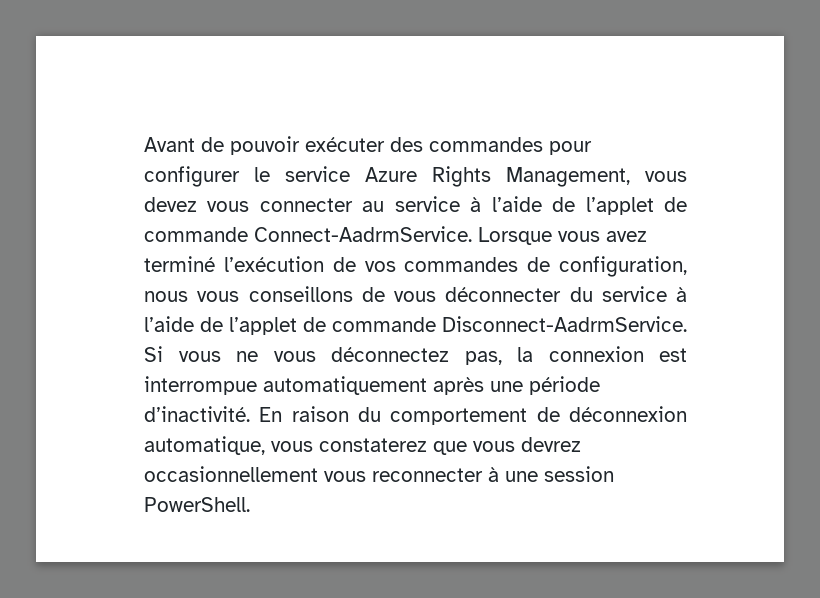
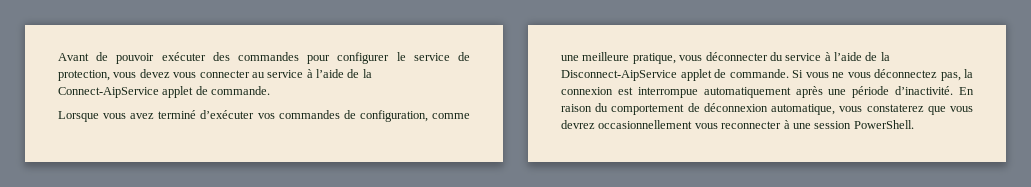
- Avant de pouvoir exécuter des commandes pour configurer le service Azure Rights Management, vous devez vous connecter au service à l’aide de l’applet de commande Connect-AadrmService. Lorsque vous avez terminé l’exécution de vos commandes de configuration, nous vous conseillons de vous déconnecter du service à l’aide de l’applet de commande Disconnect-AadrmService.
+ Avant de pouvoir exécuter des commandes pour configurer le service de protection, vous devez vous connecter au service à l’aide de la Connect-AipService applet de commande.
+ Lorsque vous avez terminé d’exécuter vos commandes de configuration, comme une meilleure pratique, vous déconnecter du service à l’aide de la Disconnect-AipService applet de commande.

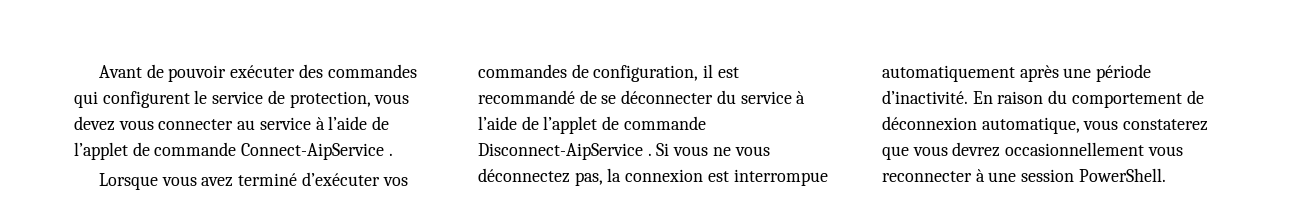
- Avant de pouvoir exécuter des commandes pour configurer le service de protection, vous devez vous connecter au service à l’aide de la Connect-AipService applet de commande.
+ Avant de pouvoir exécuter des commandes qui configurent le service de protection, vous devez vous connecter au service à l’aide de l’applet de commande Connect-AipService .
- Lorsque vous avez terminé d’exécuter vos commandes de configuration, comme une meilleure pratique, vous déconnecter du service à l’aide de la Disconnect-AipService applet de commande.
+ Lorsque vous avez terminé d’exécuter vos commandes de configuration, il est recommandé de se déconnecter du service à l’aide de l’applet de commande Disconnect-AipService .

